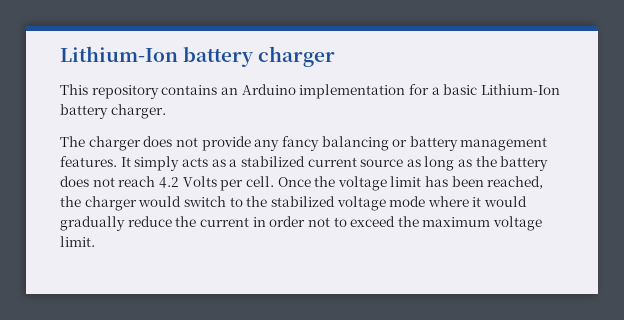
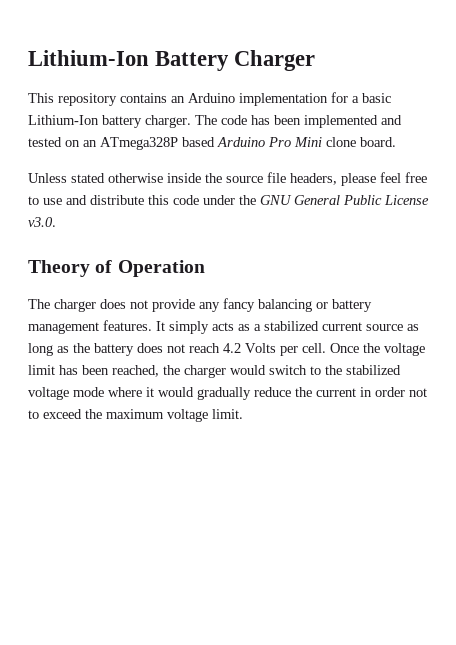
- Lithium-Ion battery charger
+ Lithium-Ion Battery Charger
+ The code has been implemented and tested on an ATmega328P based Arduino Pro Mini clone board.
+ Unless stated otherwise inside the source file headers, please feel free to use and distribute this code under the GNU General Public License v3.0.
+ Theory of Operation

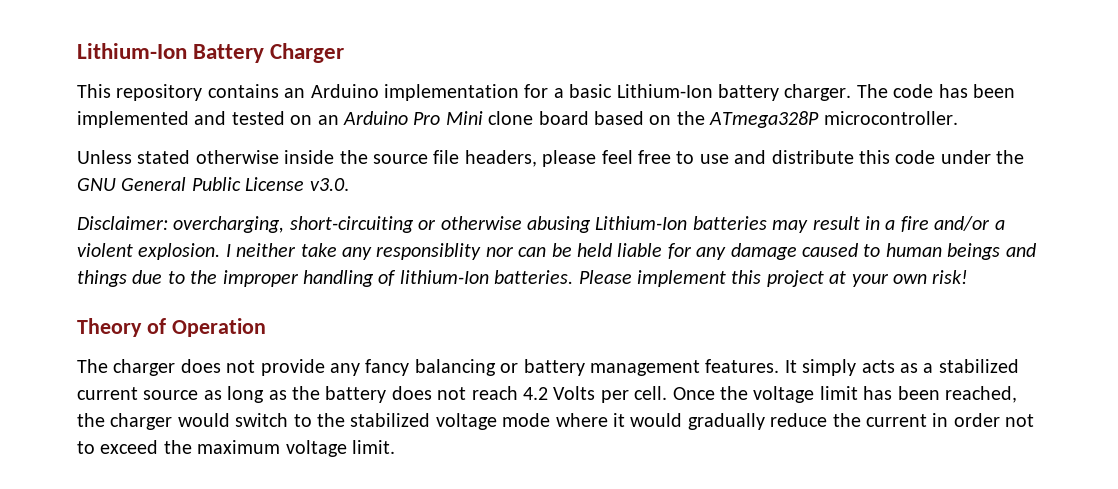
- The code has been implemented and tested on an ATmega328P based Arduino Pro Mini clone board.
+ The code has been implemented and tested on an Arduino Pro Mini clone board based on the ATmega328P microcontroller.
+ Disclaimer: overcharging, short-circuiting or otherwise abusing Lithium-Ion batteries may result in a fire and/or a violent explosion. I neither take any responsiblity nor can be held liable for any damage caused to human beings and things due to the improper handling of lithium-Ion batteries. Please implement this project at your own risk!

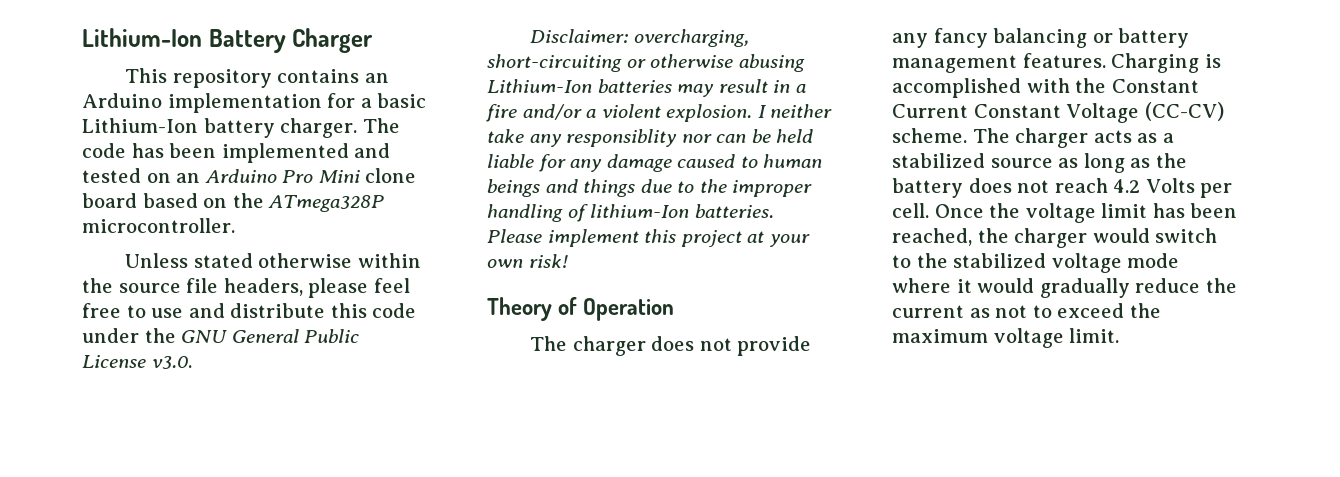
- Unless stated otherwise inside the source file headers, please feel free to use and distribute this code under the GNU General Public License v3.0.
+ Unless stated otherwise within the source file headers, please feel free to use and distribute this code under the GNU General Public License v3.0.
- It simply acts as a stabilized current source as long as the battery does not reach 4.2 Volts per cell.
+ Charging is accomplished with the Constant Current Constant Voltage (CC-CV) scheme. The charger acts as a stabilized source as long as the battery does not reach 4.2 Volts per cell.
- Once the voltage limit has been reached, the charger would switch to the stabilized voltage mode where it would gradually reduce the current in order not to exceed the maximum voltage limit.
+ Once the voltage limit has been reached, the charger would switch to the stabilized voltage mode where it would gradually reduce the current as not to exceed the maximum voltage limit.

